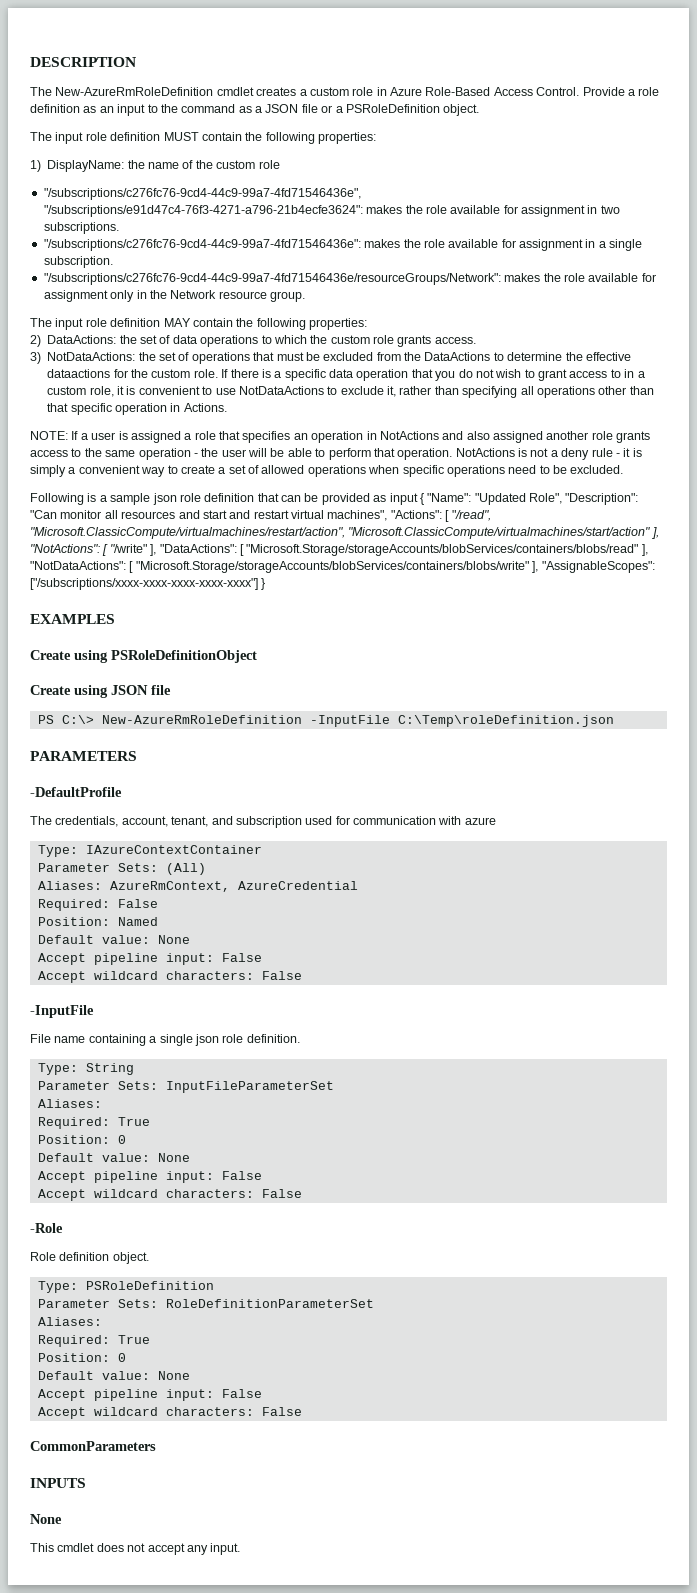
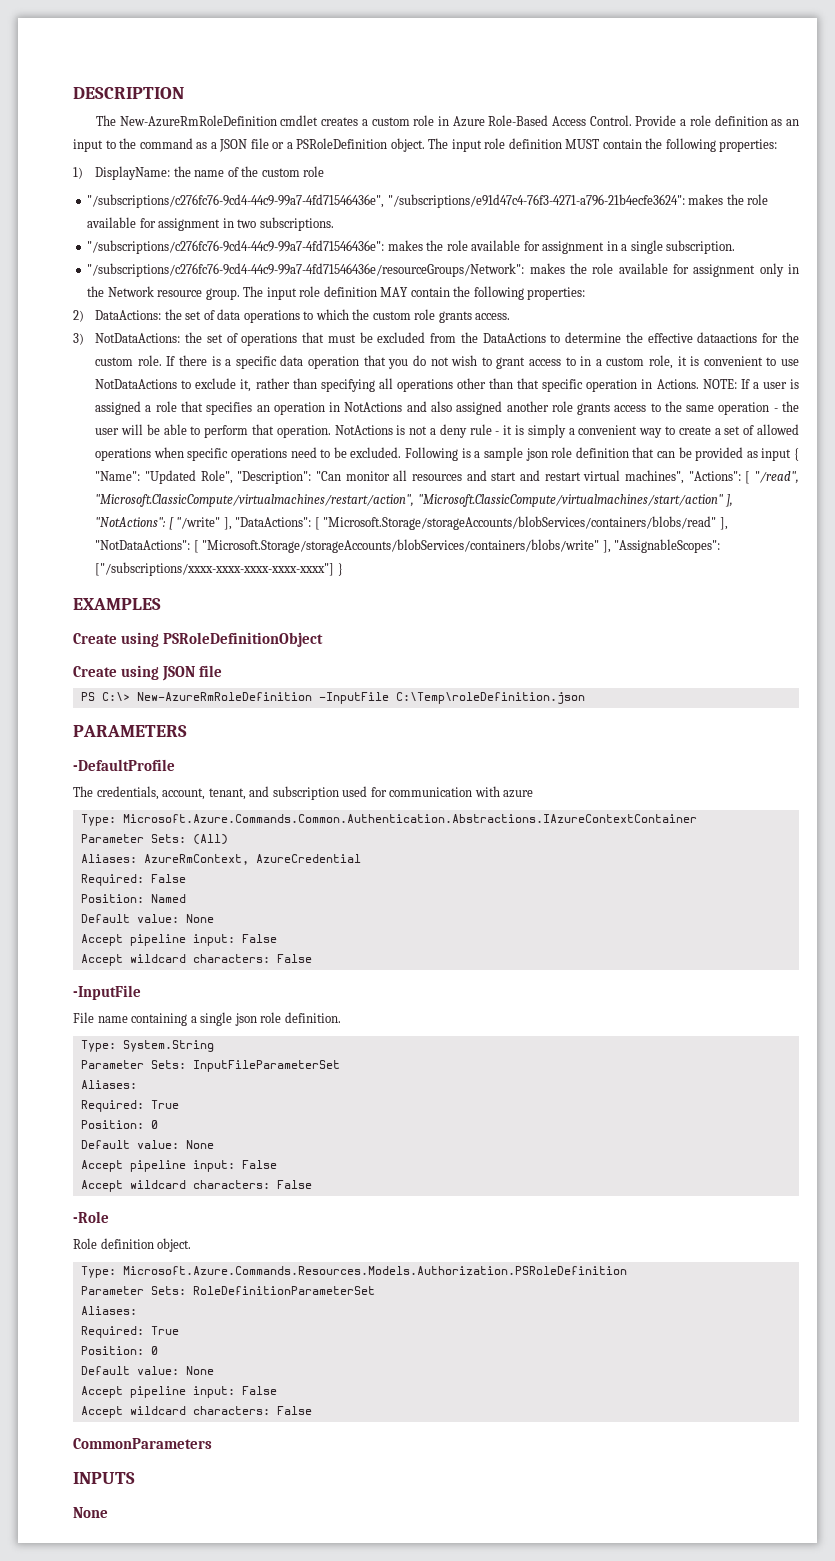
- Provide a role definition as an input to the command as a JSON file or a PSRoleDefinition object.
- The input role definition MUST contain the following properties:
+ Provide a role definition as an input to the command as a JSON file or a PSRoleDefinition object. The input role definition MUST contain the following properties:
- "/subscriptions/c276fc76-9cd4-44c9-99a7-4fd71546436e/resourceGroups/Network": makes the role available for assignment only in the Network resource group.
- The input role definition MAY contain the following properties:
+ "/subscriptions/c276fc76-9cd4-44c9-99a7-4fd71546436e/resourceGroups/Network": makes the role available for assignment only in the Network resource group. The input role definition MAY contain the following properties:
- If there is a specific data operation that you do not wish to grant access to in a custom role, it is convenient to use NotDataActions to exclude it, rather than specifying all operations other than that specific operation in Actions.
- NOTE:
+ If there is a specific data operation that you do not wish to grant access to in a custom role, it is convenient to use NotDataActions to exclude it, rather than specifying all operations other than that specific operation in Actions. NOTE:
- NotActions is not a deny rule - it is simply a convenient way to create a set of allowed operations when specific operations need to be excluded.
- Following is a sample json role definition that can be provided as input { "Name":
+ NotActions is not a deny rule - it is simply a convenient way to create a set of allowed operations when specific operations need to be excluded. Following is a sample json role definition that can be provided as input { "Name":
- Type: IAzureContextContainer
+ Type: Microsoft.Azure.Commands.Common.Authentication.Abstractions.IAzureContextContainer
- Type: String
+ Type: System.String
- Type: PSRoleDefinition
+ Type: Microsoft.Azure.Commands.Resources.Models.Authorization.PSRoleDefinition
- This cmdlet does not accept any input.

